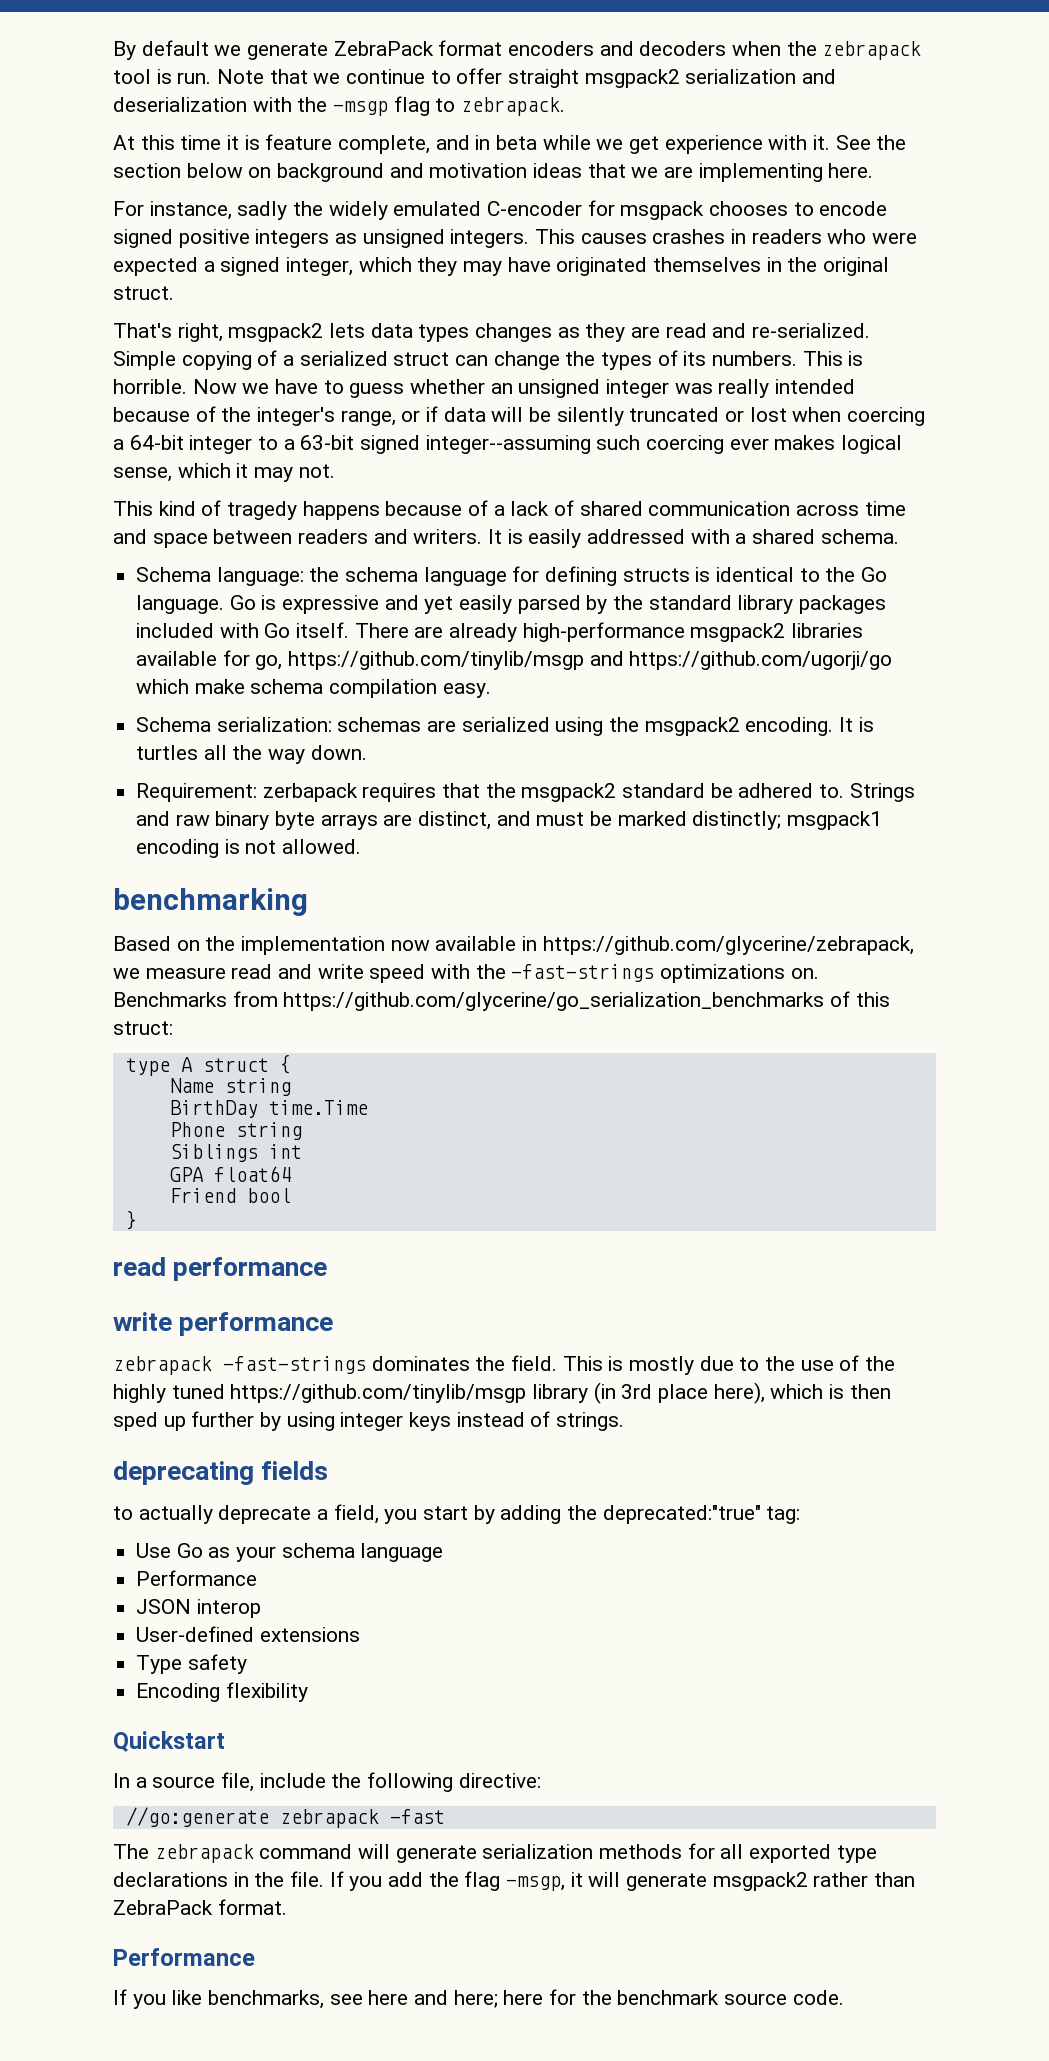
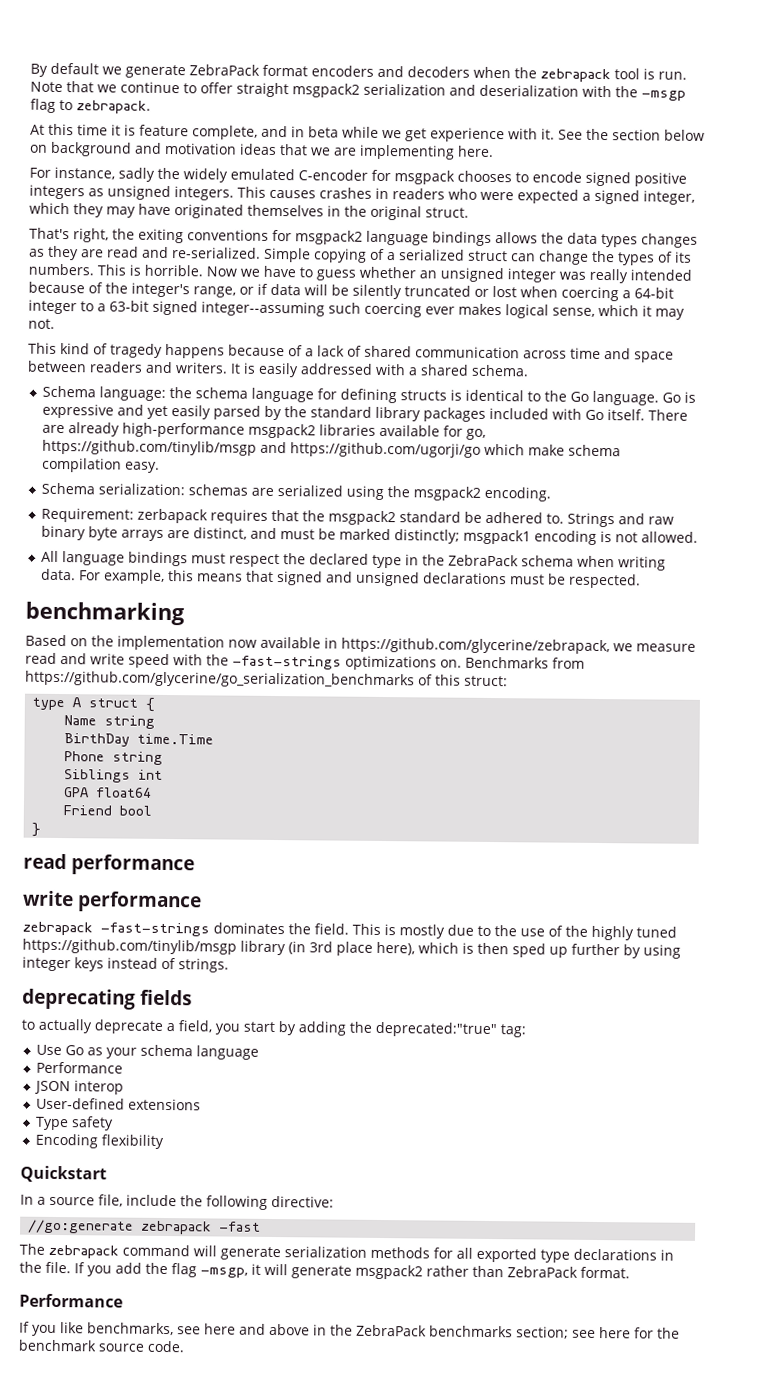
- That's right, msgpack2 lets data types changes as they are read and re-serialized.
+ That's right, the exiting conventions for msgpack2 language bindings allows the data types changes as they are read and re-serialized.
- It is turtles all the way down.
+ All language bindings must respect the declared type in the ZebraPack schema when writing data. For example, this means that signed and unsigned declarations must be respected.
- If you like benchmarks, see here and here; here for the benchmark source code.
+ If you like benchmarks, see here and above in the ZebraPack benchmarks section; see here for the benchmark source code.

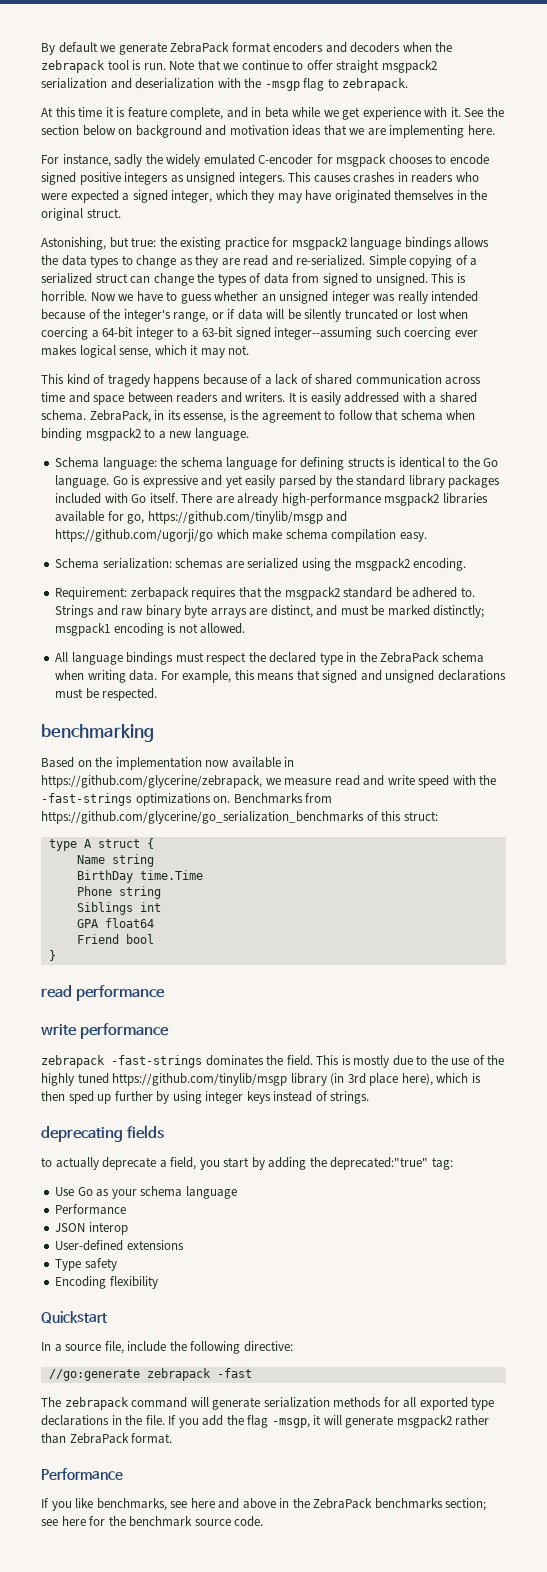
- That's right, the exiting conventions for msgpack2 language bindings allows the data types changes as they are read and re-serialized.
+ Astonishing, but true: the existing practice for msgpack2 language bindings allows the data types to change as they are read and re-serialized.
- Simple copying of a serialized struct can change the types of its numbers.
+ Simple copying of a serialized struct can change the types of data from signed to unsigned.
+ ZebraPack, in its essense, is the agreement to follow that schema when binding msgpack2 to a new language.

